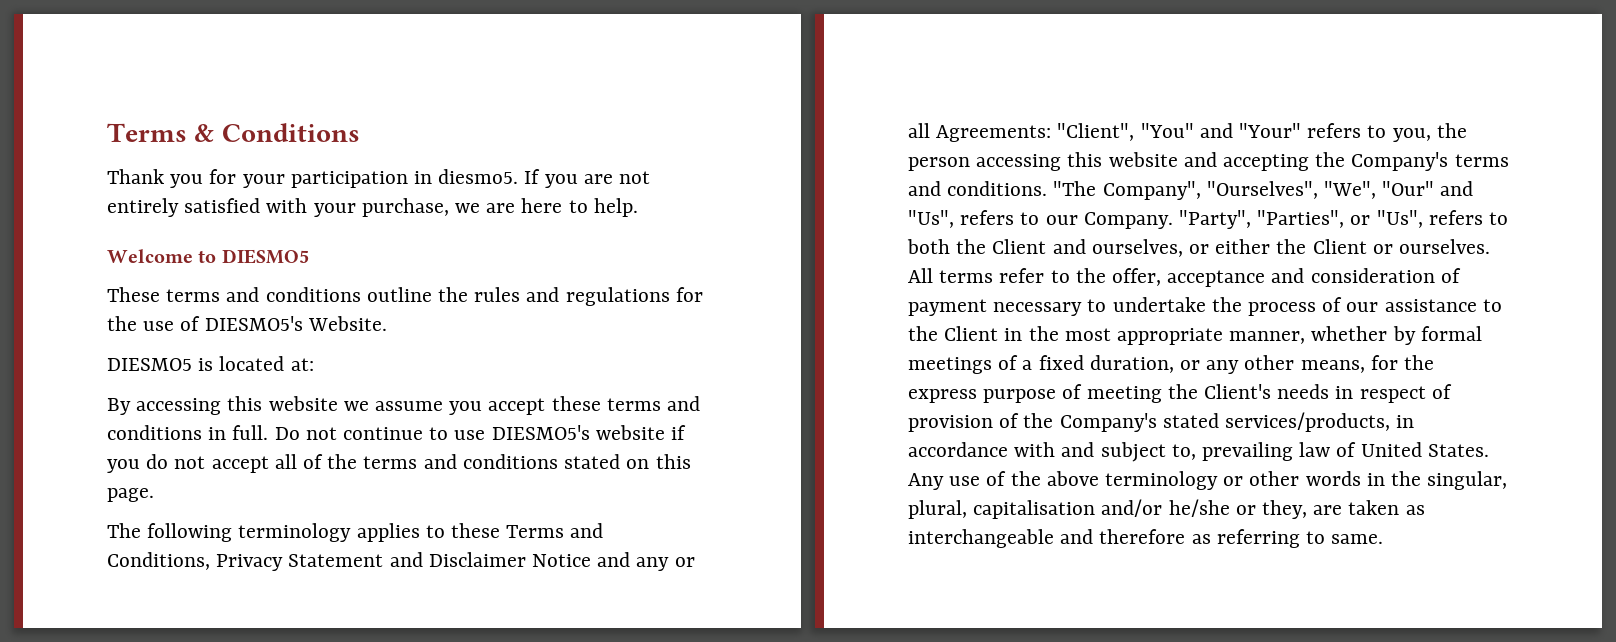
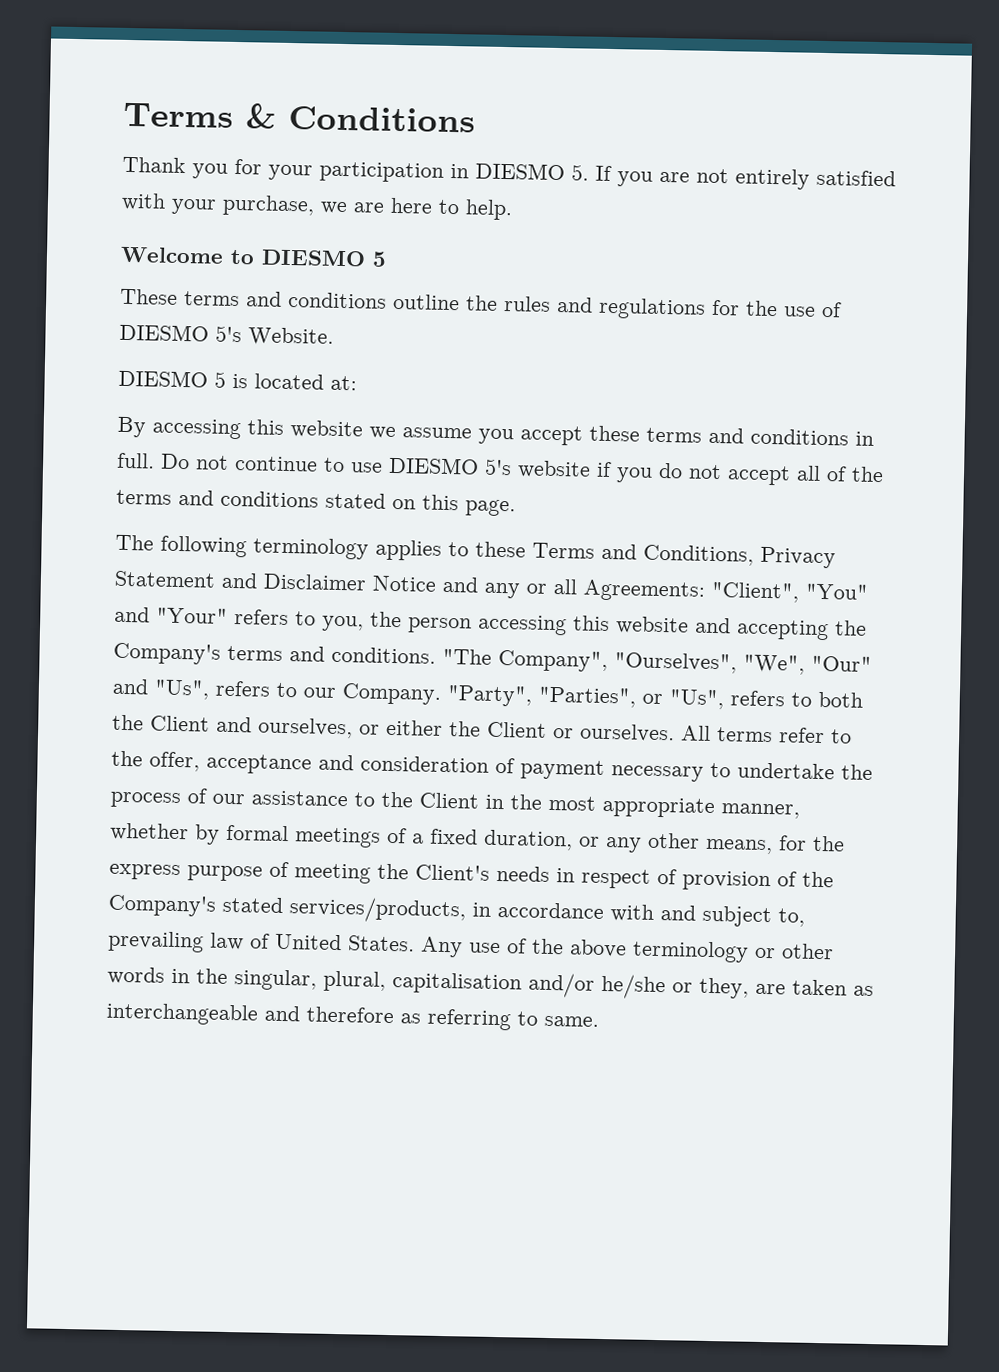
- Thank you for your participation in diesmo5. If you are not entirely satisfied with your purchase, we are here to help.
+ Thank you for your participation in DIESMO 5. If you are not entirely satisfied with your purchase, we are here to help.
- Welcome to DIESMO5
+ Welcome to DIESMO 5
- These terms and conditions outline the rules and regulations for the use of DIESMO5's Website.
+ These terms and conditions outline the rules and regulations for the use of DIESMO 5's Website.
- DIESMO5 is located at:
+ DIESMO 5 is located at:
- Do not continue to use DIESMO5's website if you do not accept all of the terms and conditions stated on this page.
+ Do not continue to use DIESMO 5's website if you do not accept all of the terms and conditions stated on this page.

